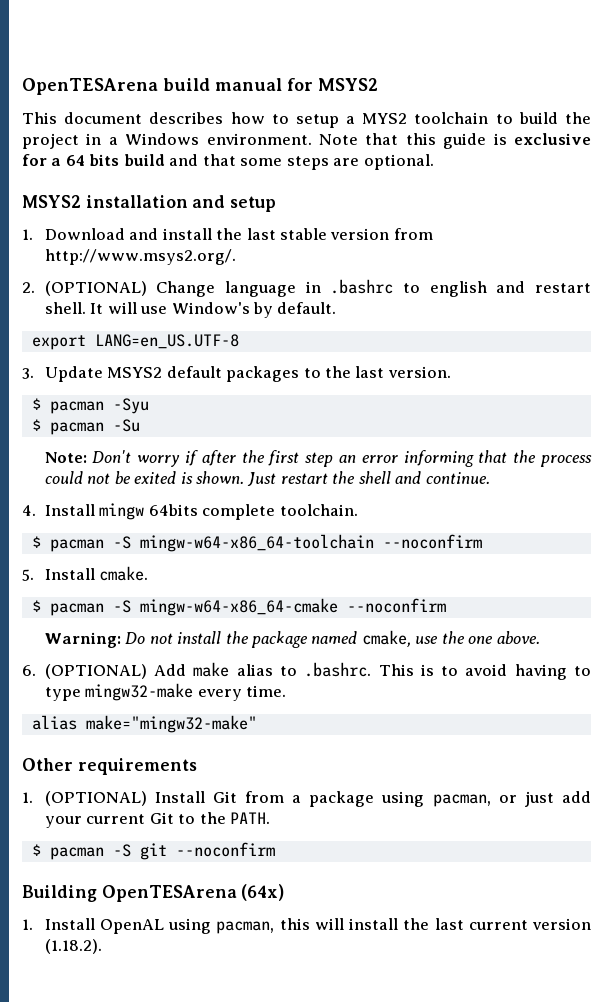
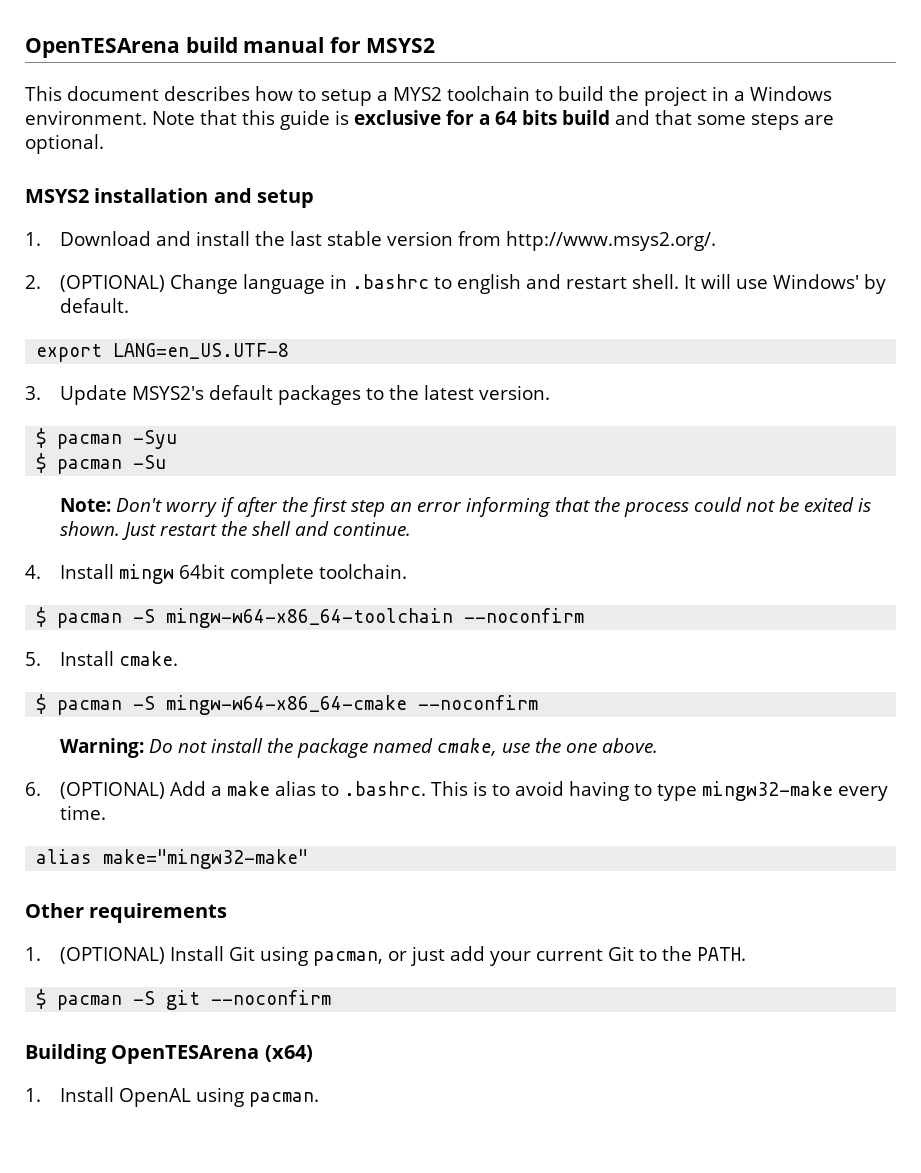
- It will use Window's by default.
+ It will use Windows' by default.
- 3. Update MSYS2 default packages to the last version.
+ 3. Update MSYS2's default packages to the latest version.
- 4. Install mingw 64bits complete toolchain.
+ 4. Install mingw 64bit complete toolchain.
- 6. (OPTIONAL) Add make alias to .bashrc. This is to avoid having to type mingw32-make every time.
+ 6. (OPTIONAL) Add a make alias to .bashrc. This is to avoid having to type mingw32-make every time.
- 1. (OPTIONAL) Install Git from a package using pacman, or just add your current Git to the PATH.
+ 1. (OPTIONAL) Install Git using pacman, or just add your current Git to the PATH.
- Building OpenTESArena (64x)
+ Building OpenTESArena (x64)
- 1. Install OpenAL using pacman, this will install the last current version (1.18.2).
+ 1. Install OpenAL using pacman.

